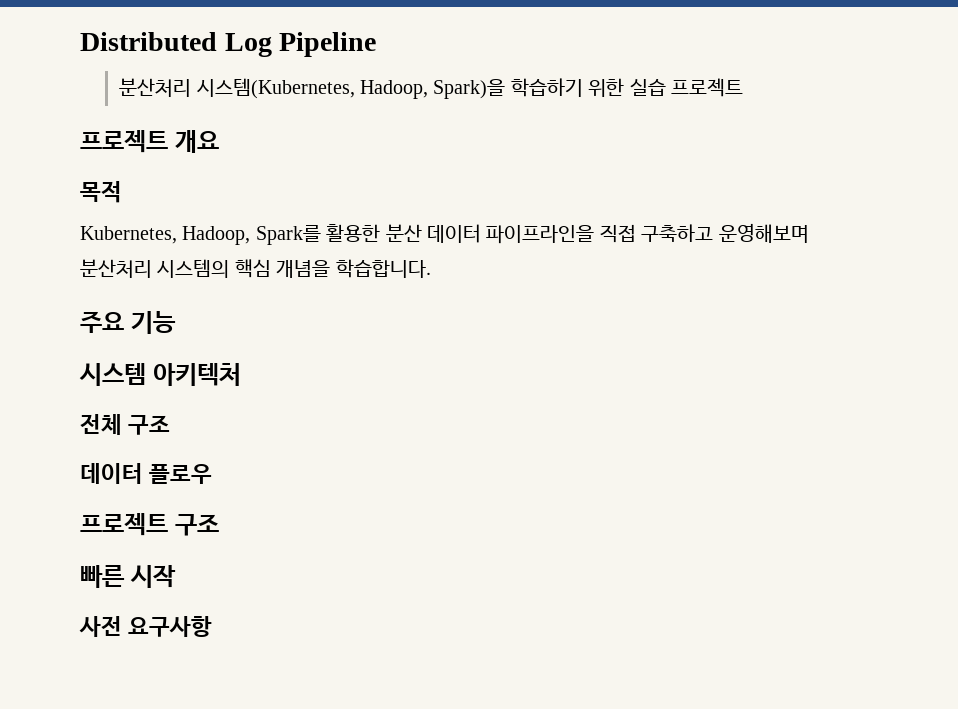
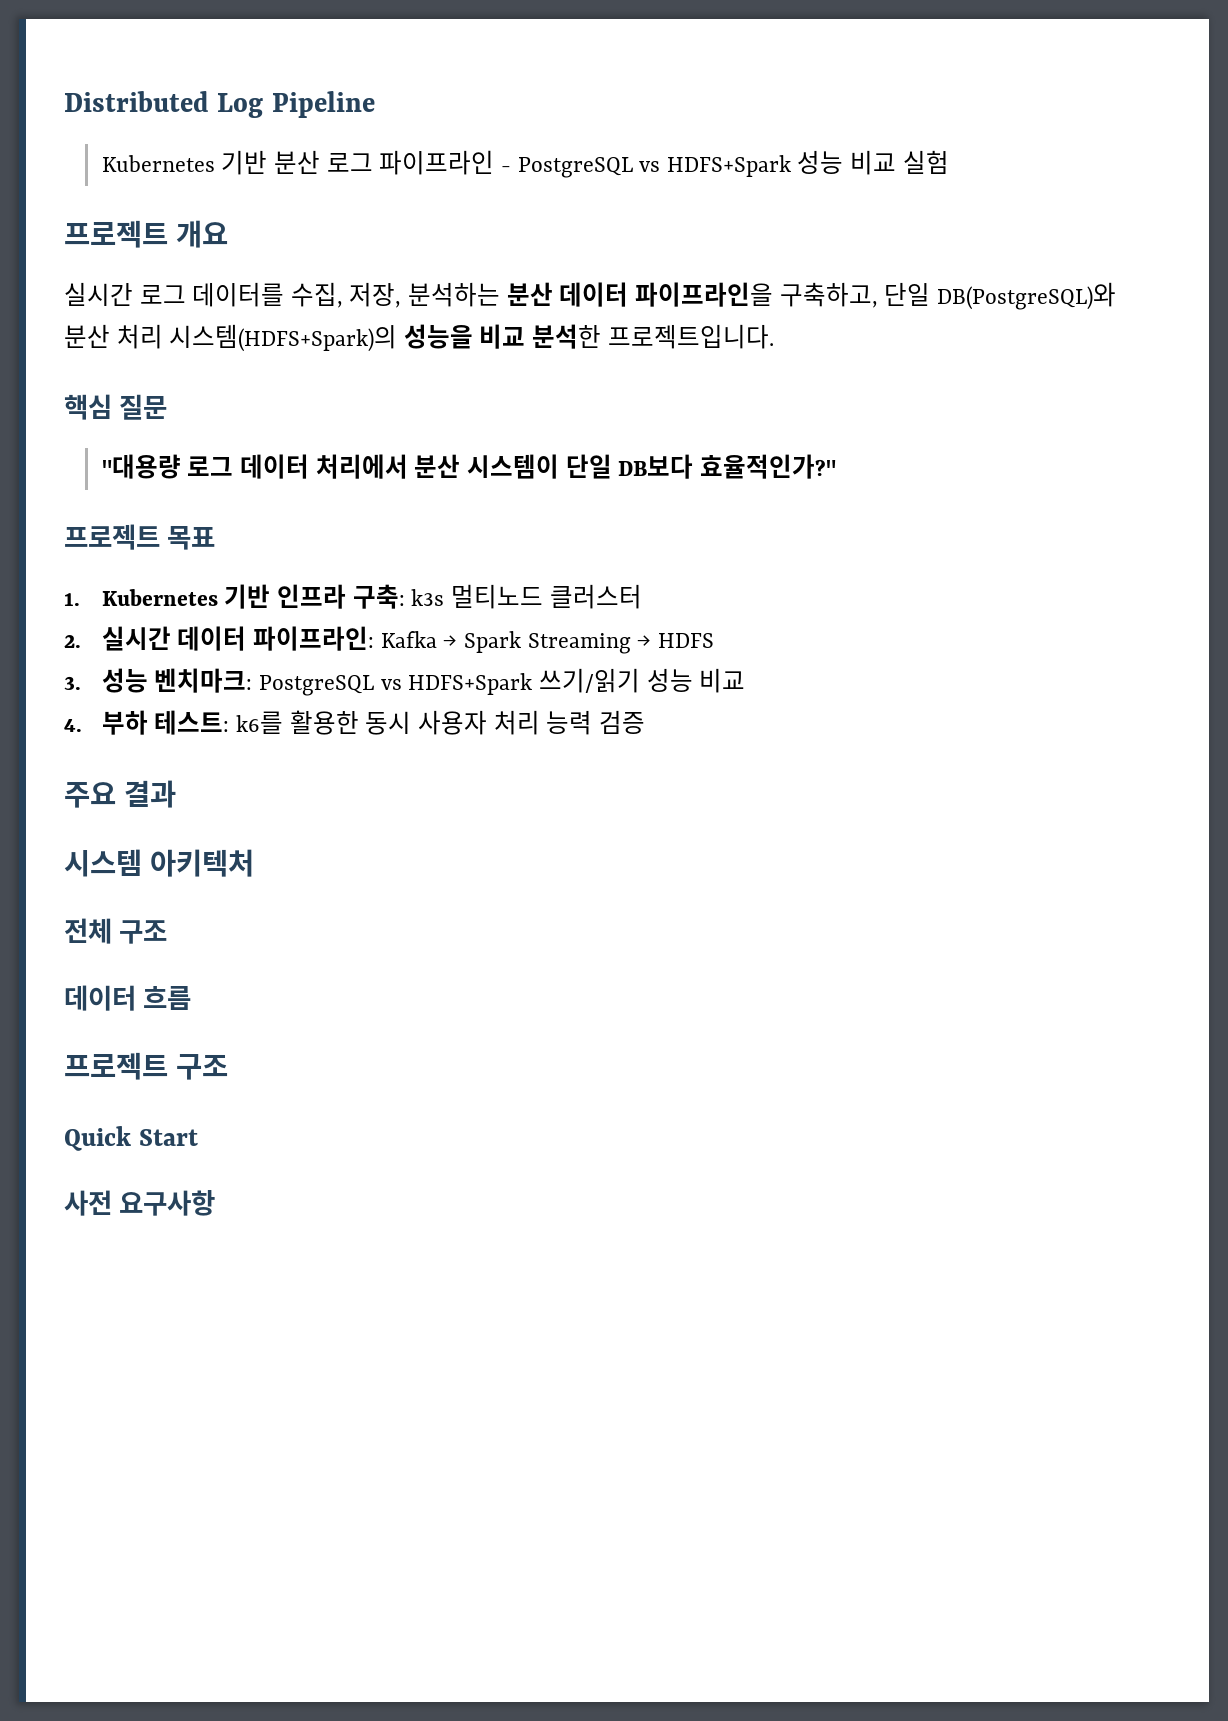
- 분산처리 시스템(Kubernetes, Hadoop, Spark)을 학습하기 위한 실습 프로젝트
+ Kubernetes 기반 분산 로그 파이프라인 - PostgreSQL vs HDFS+Spark 성능 비교 실험
  프로젝트 개요
- 목적
- Kubernetes, Hadoop, Spark를 활용한 분산 데이터 파이프라인을 직접 구축하고 운영해보며 분산처리 시스템의 핵심 개념을 학습합니다.
+ 실시간 로그 데이터를 수집, 저장, 분석하는 분산 데이터 파이프라인을 구축하고, 단일 DB(PostgreSQL)와 분산 처리 시스템(HDFS+Spark)의 성능을 비교 분석한 프로젝트입니다.
+ 핵심 질문
+ "대용량 로그 데이터 처리에서 분산 시스템이 단일 DB보다 효율적인가?"
+ 프로젝트 목표
+ 1. Kubernetes 기반 인프라 구축: k3s 멀티노드 클러스터
+ 2. 실시간 데이터 파이프라인: Kafka → Spark Streaming → HDFS
+ 3. 성능 벤치마크: PostgreSQL vs HDFS+Spark 쓰기/읽기 성능 비교
+ 4. 부하 테스트: k6를 활용한 동시 사용자 처리 능력 검증
- 주요 기능
+ 주요 결과
- 데이터 플로우
+ 데이터 흐름
- 빠른 시작
+ Quick Start

